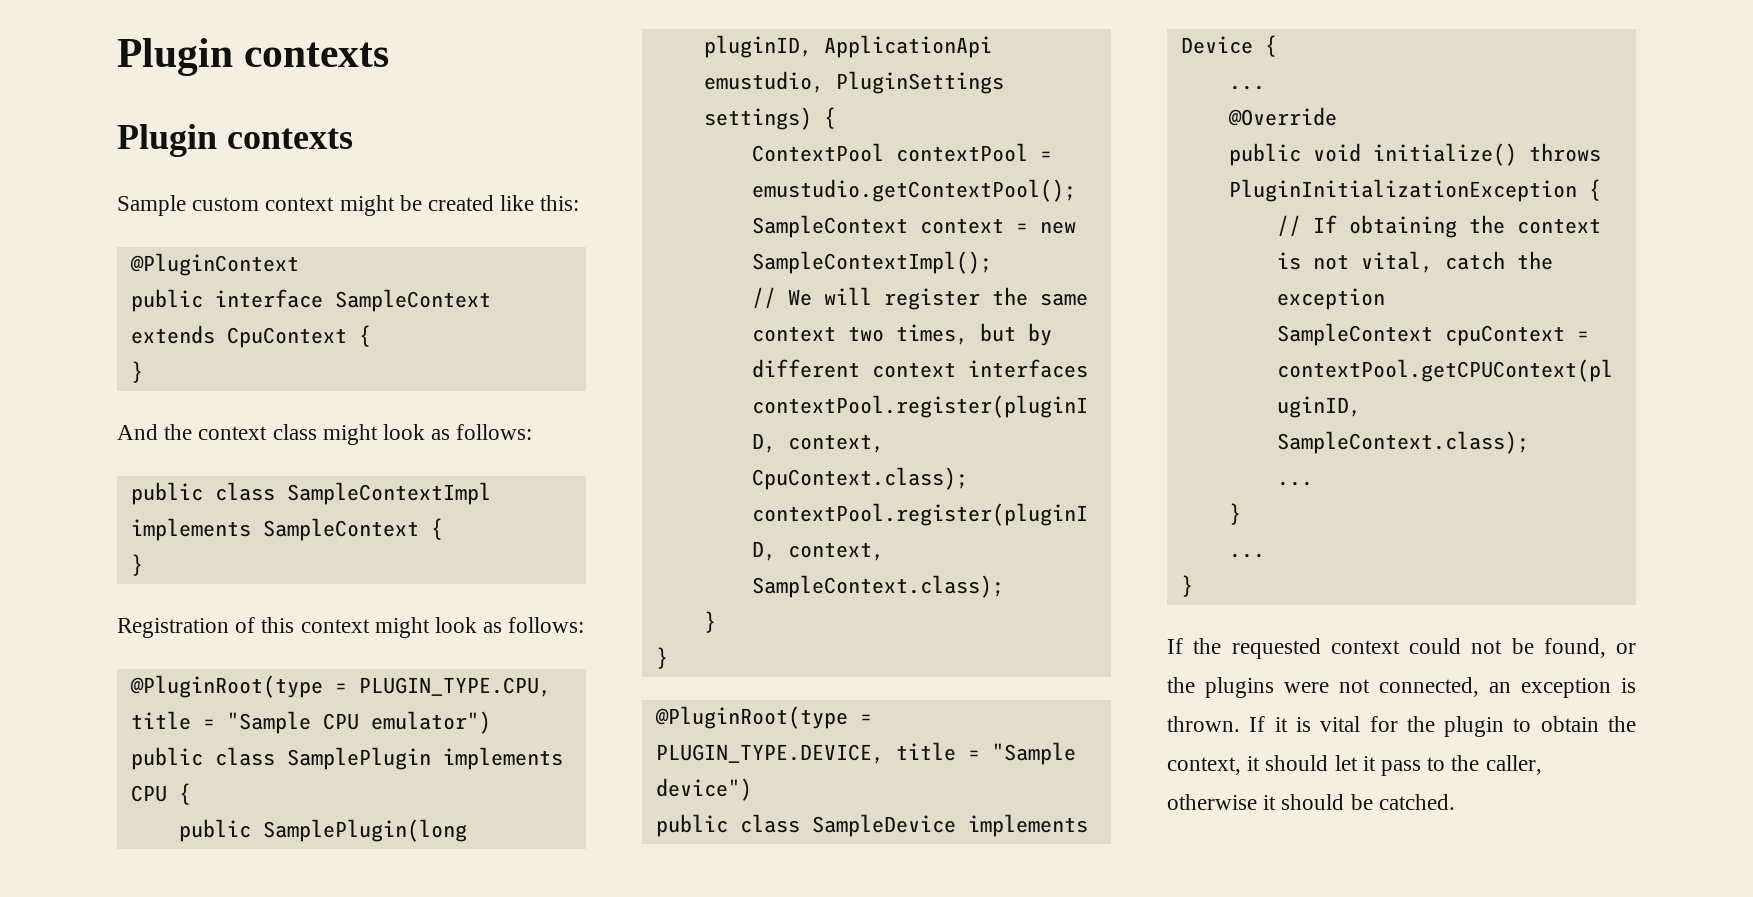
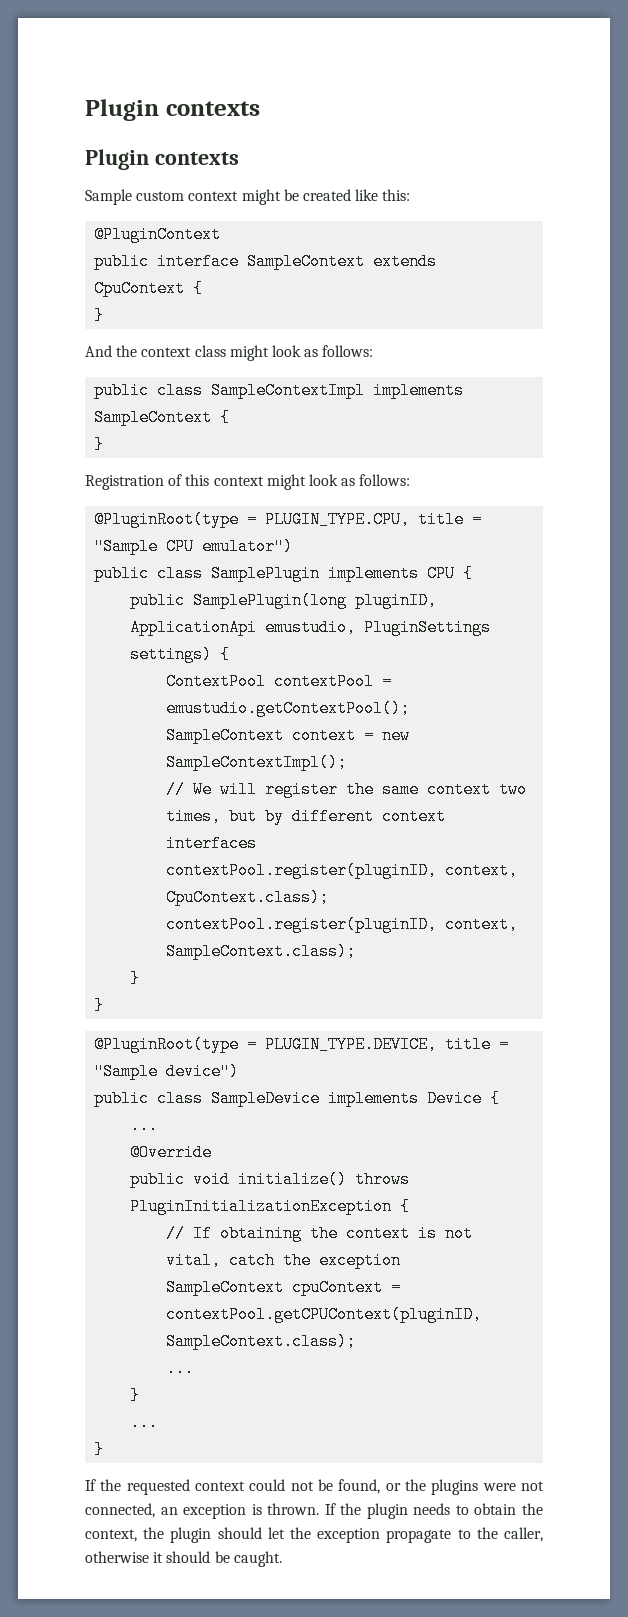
- If it is vital for the plugin to obtain the context, it should let it pass to the caller, otherwise it should be catched.
+ If the plugin needs to obtain the context, the plugin should let the exception propagate to the caller, otherwise it should be caught.

